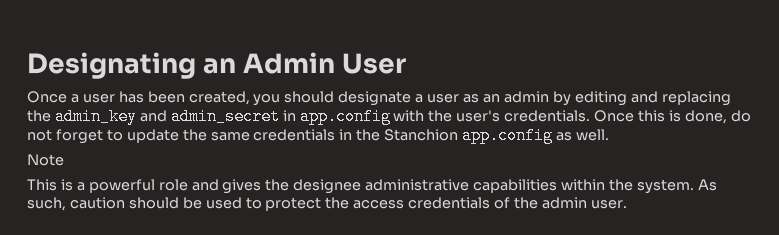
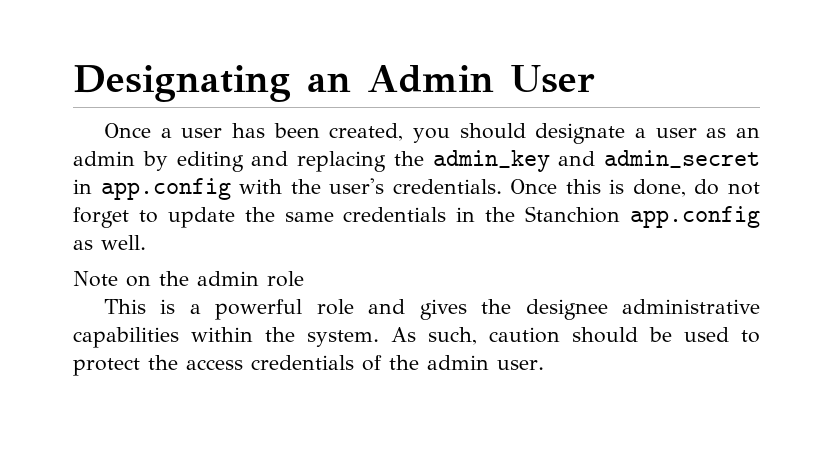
- Note
+ Note on the admin role

